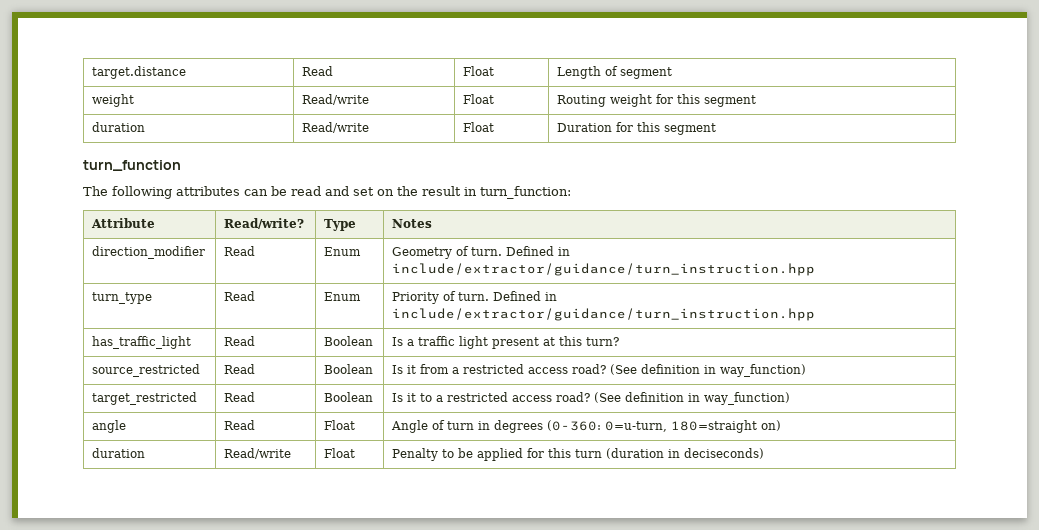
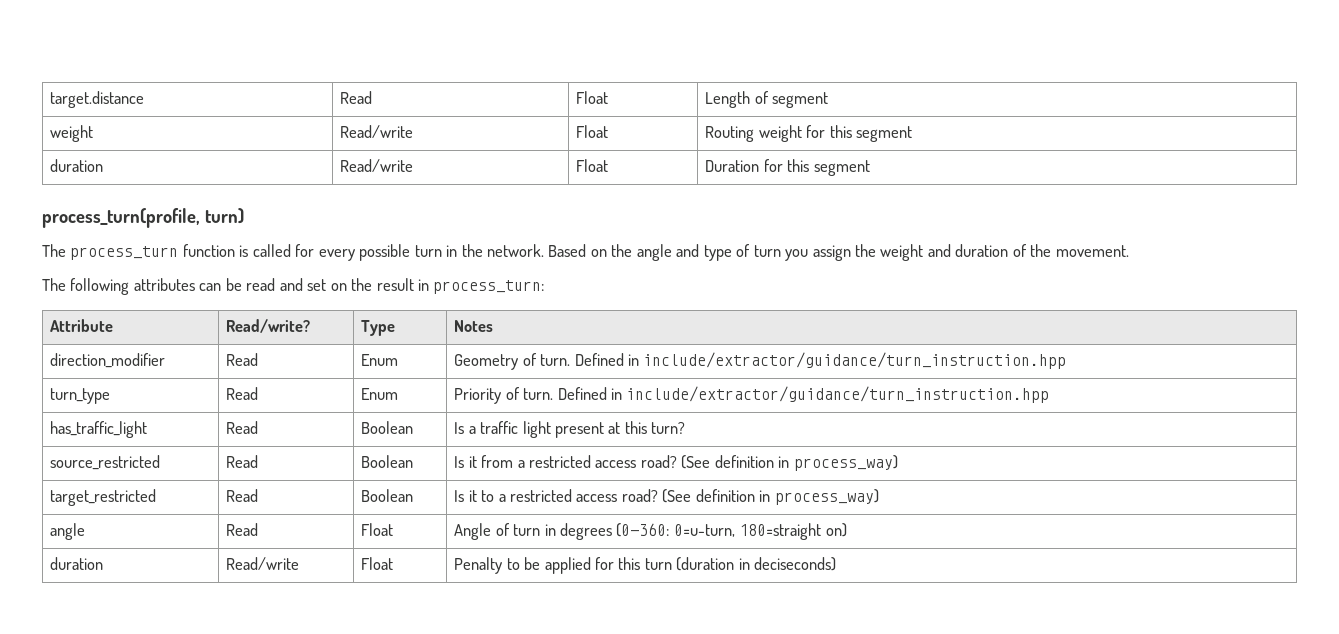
- turn_function
+ process_turn(profile, turn)
+ The process_turn function is called for every possible turn in the network. Based on the angle and type of turn you assign the weight and duration of the movement.
- The following attributes can be read and set on the result in turn_function:
+ The following attributes can be read and set on the result in process_turn:
- source_restricted | Read | Boolean | Is it from a restricted access road? (See definition in way_function)
+ source_restricted | Read | Boolean | Is it from a restricted access road? (See definition in process_way)
- target_restricted | Read | Boolean | Is it to a restricted access road? (See definition in way_function)
+ target_restricted | Read | Boolean | Is it to a restricted access road? (See definition in process_way)

